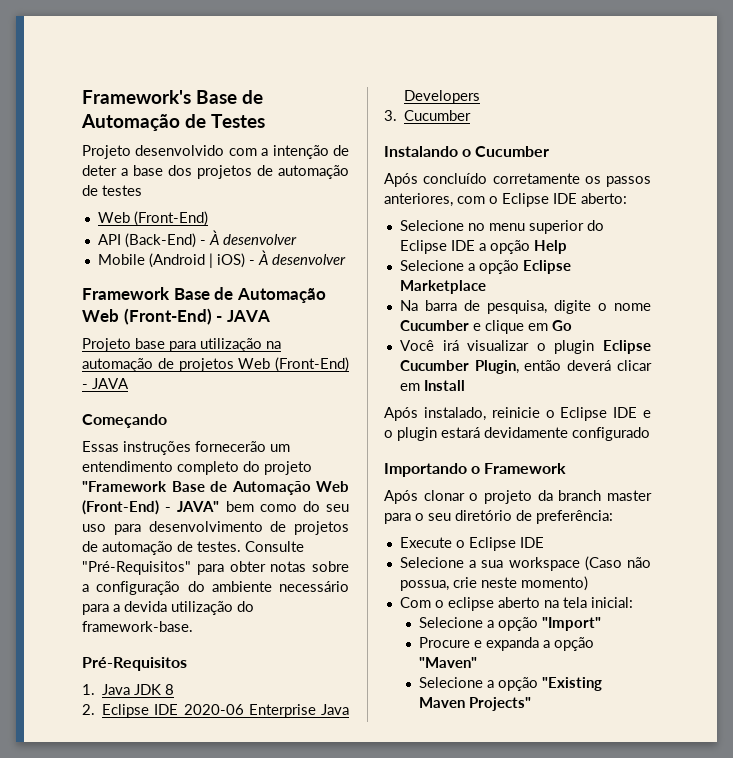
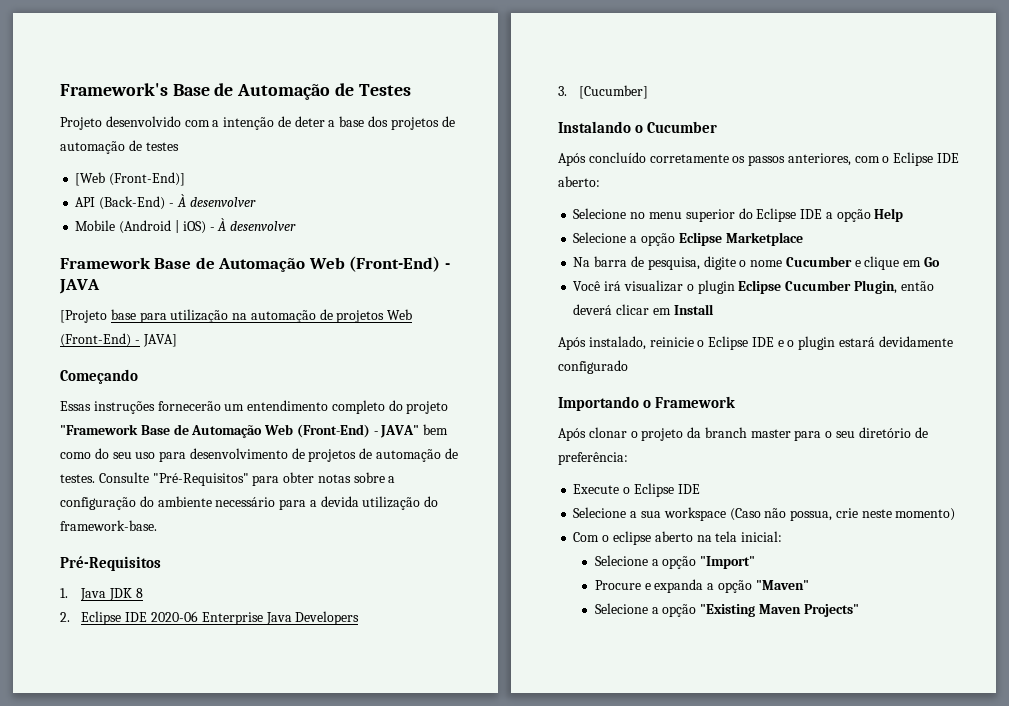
  Projeto desenvolvido com a intenção de deter a base dos projetos de automação de testes
- Web (Front-End)
+ [Web (Front-End)]
- Projeto base para utilização na automação de projetos Web (Front-End) - JAVA
+ [Projeto base para utilização na automação de projetos Web (Front-End) - JAVA]
- 3. Cucumber
+ 3. [Cucumber]

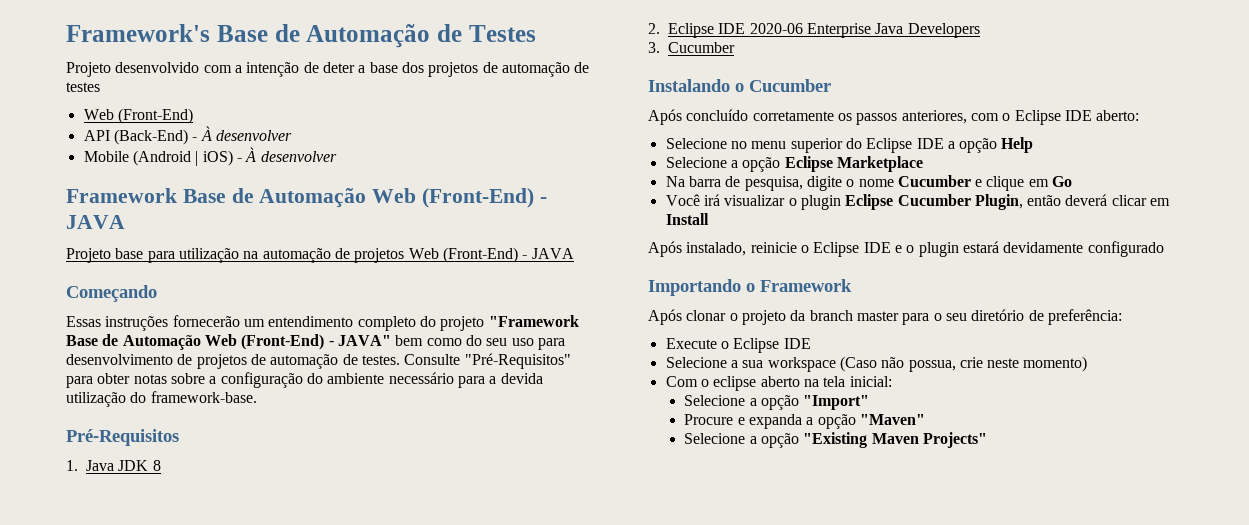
  Projeto desenvolvido com a intenção de deter a base dos projetos de automação de testes
- [Web (Front-End)]
+ Web (Front-End)
- [Projeto base para utilização na automação de projetos Web (Front-End) - JAVA]
+ Projeto base para utilização na automação de projetos Web (Front-End) - JAVA
- 3. [Cucumber]
+ 3. Cucumber

